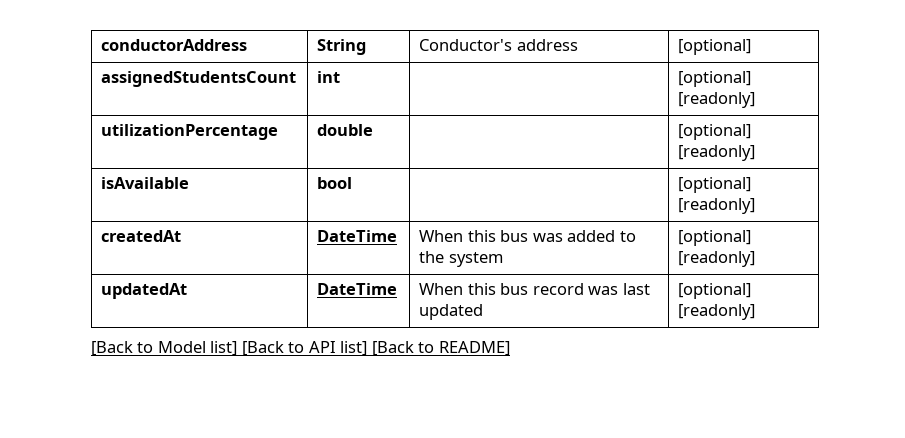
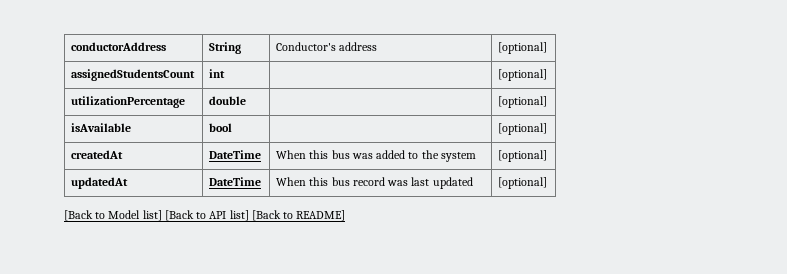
- assignedStudentsCount | int | | [optional] [readonly]
+ assignedStudentsCount | int | | [optional]
- utilizationPercentage | double | | [optional] [readonly]
+ utilizationPercentage | double | | [optional]
- isAvailable | bool | | [optional] [readonly]
+ isAvailable | bool | | [optional]
- createdAt | DateTime | When this bus was added to the system | [optional] [readonly]
+ createdAt | DateTime | When this bus was added to the system | [optional]
- updatedAt | DateTime | When this bus record was last updated | [optional] [readonly]
+ updatedAt | DateTime | When this bus record was last updated | [optional]

